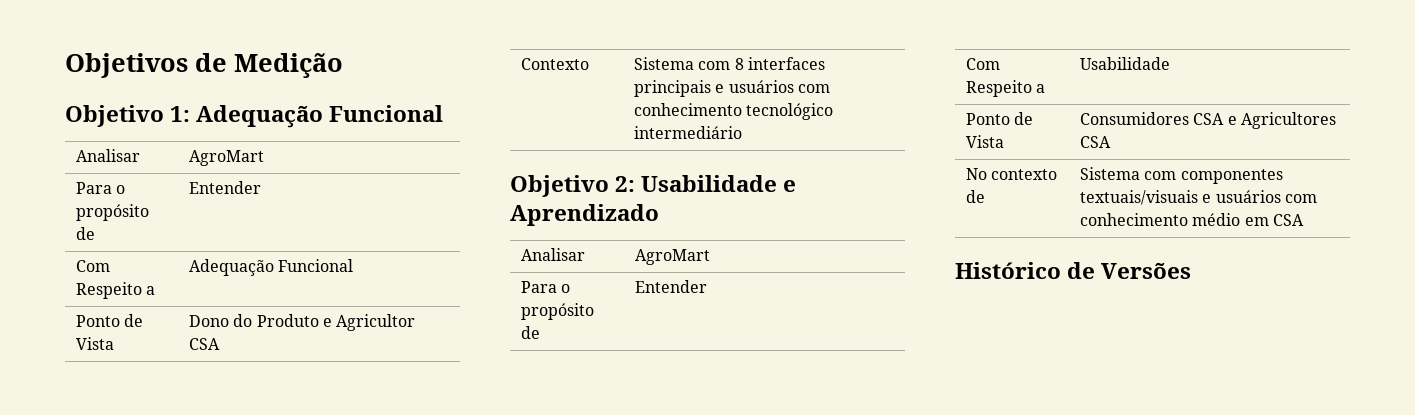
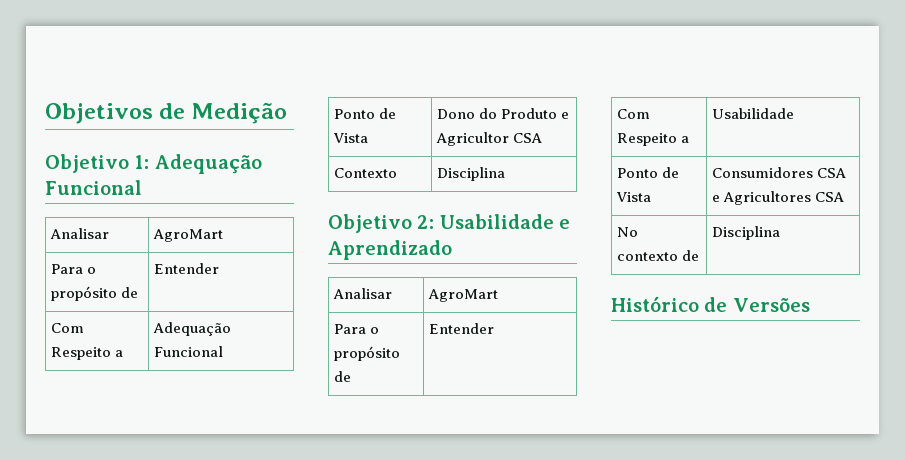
- Contexto | Sistema com 8 interfaces principais e usuários com conhecimento tecnológico intermediário
+ Contexto | Disciplina
- No contexto de | Sistema com componentes textuais/visuais e usuários com conhecimento médio em CSA
+ No contexto de | Disciplina

